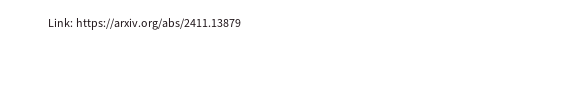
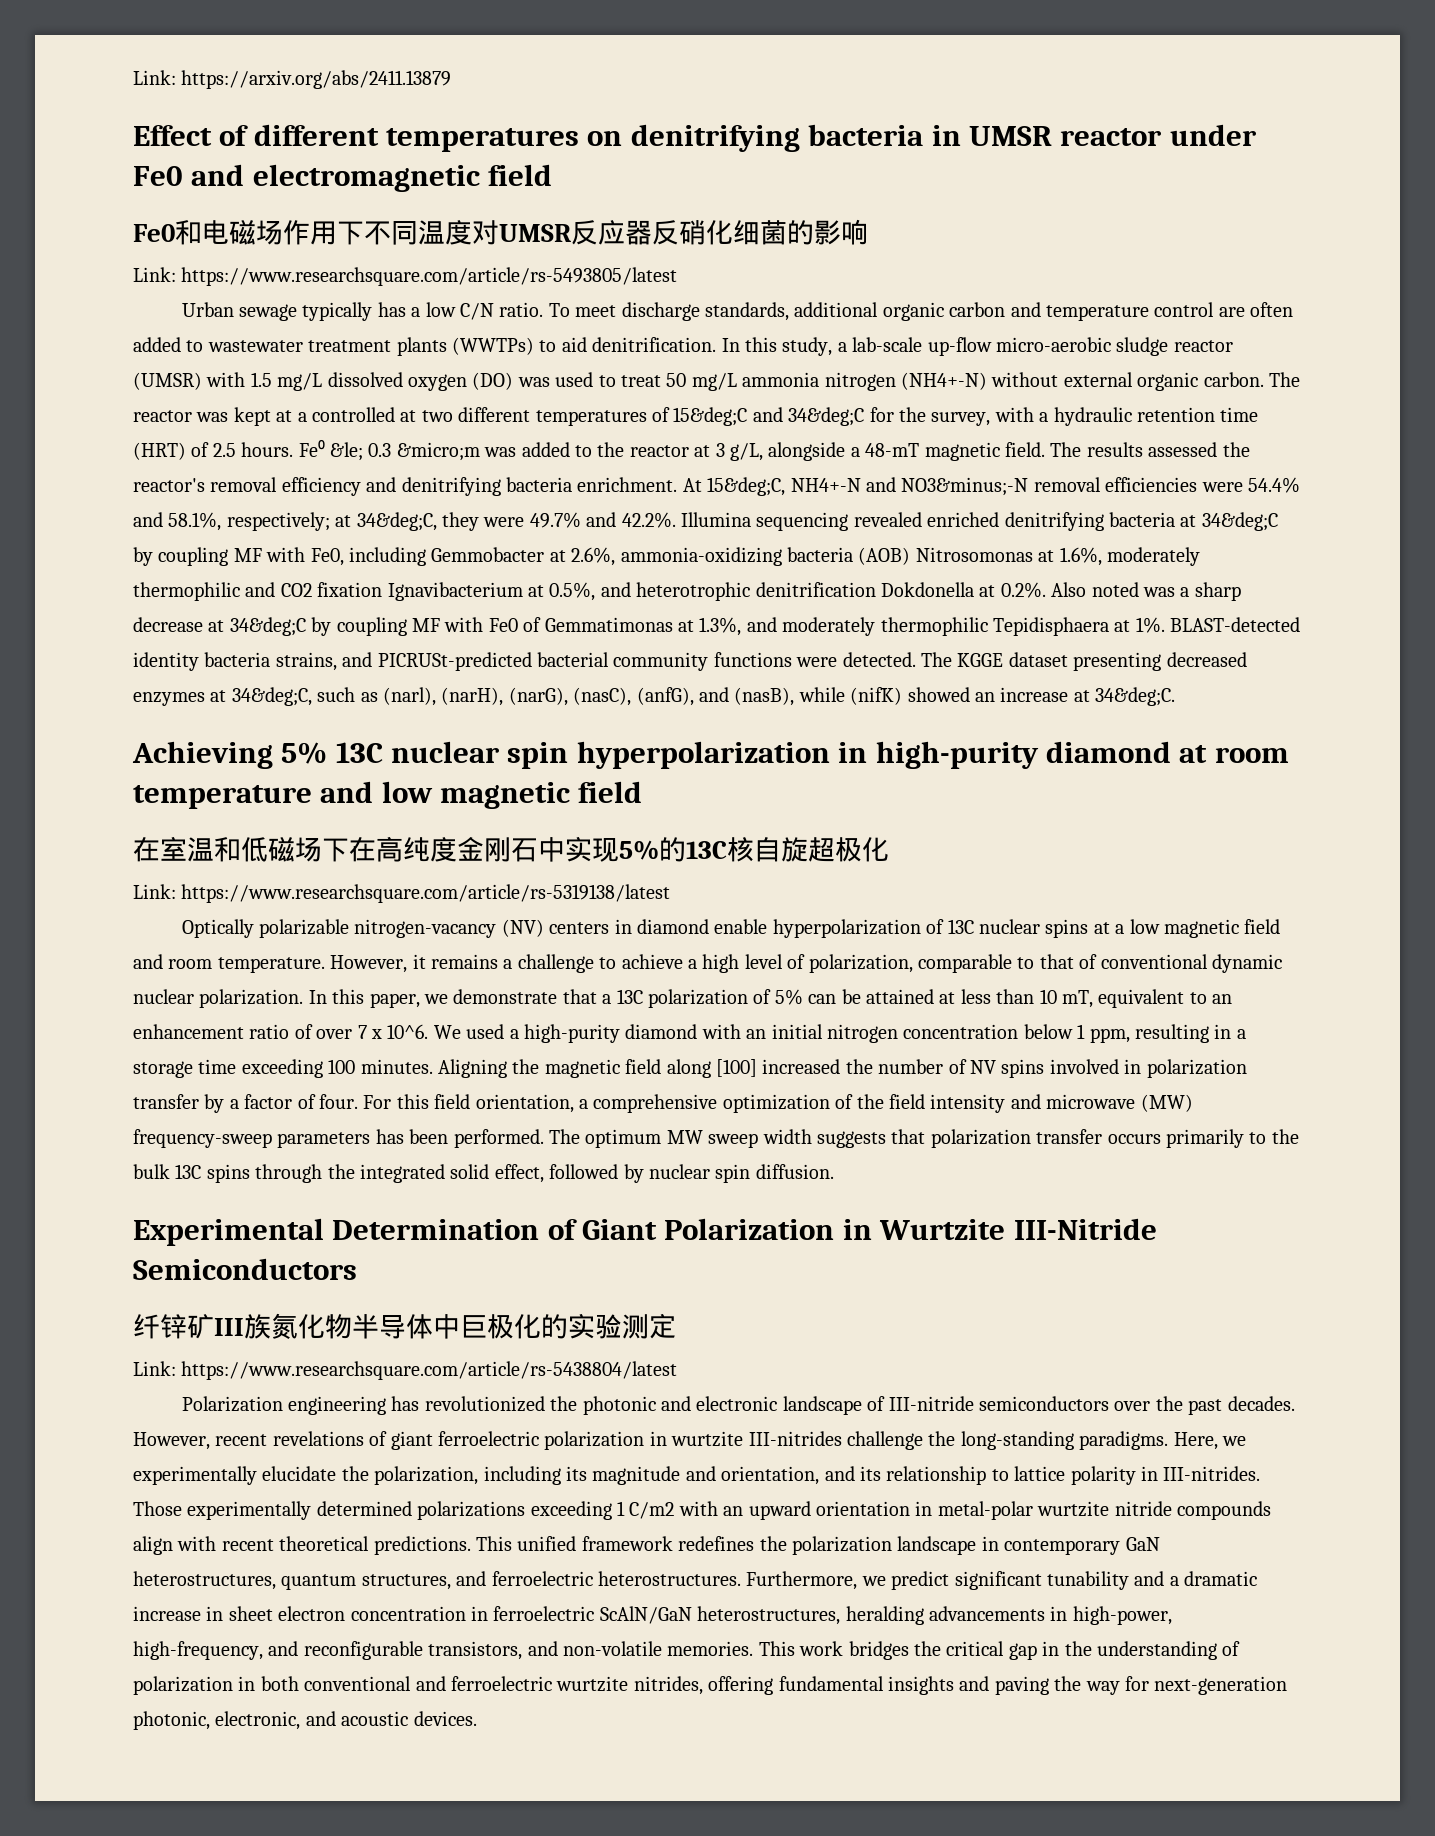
+ Effect of different temperatures on denitrifying bacteria in UMSR reactor under Fe0 and electromagnetic field
+ Fe0和电磁场作用下不同温度对UMSR反应器反硝化细菌的影响
+ Link: https://www.researchsquare.com/article/rs-5493805/latest
+ Urban sewage typically has a low C/N ratio. To meet discharge standards, additional organic carbon and temperature control are often added to wastewater treatment plants (WWTPs) to aid denitrification. In this study, a lab-scale up-flow micro-aerobic sludge reactor (UMSR) with 1.5 mg/L dissolved oxygen (DO) was used to treat 50 mg/L ammonia nitrogen (NH4+-N) without external organic carbon. The reactor was kept at a controlled at two different temperatures of 15&deg;C and 34&deg;C for the survey, with a hydraulic retention time (HRT) of 2.5 hours. Fe⁰ &le; 0.3 &micro;m was added to the reactor at 3 g/L, alongside a 48-mT magnetic field. The results assessed the reactor's removal efficiency and denitrifying bacteria enrichment. At 15&deg;C, NH4+-N and NO3&minus;-N removal efficiencies were 54.4% and 58.1%, respectively; at 34&deg;C, they were 49.7% and 42.2%. Illumina sequencing revealed enriched denitrifying bacteria at 34&deg;C by coupling MF with Fe0, including Gemmobacter at 2.6%, ammonia-oxidizing bacteria (AOB) Nitrosomonas at 1.6%, moderately thermophilic and CO2 fixation Ignavibacterium at 0.5%, and heterotrophic denitrification Dokdonella at 0.2%. Also noted was a sharp decrease at 34&deg;C by coupling MF with Fe0 of Gemmatimonas at 1.3%, and moderately thermophilic Tepidisphaera at 1%. BLAST-detected identity bacteria strains, and PICRUSt-predicted bacterial community functions were detected. The KGGE dataset presenting decreased enzymes at 34&deg;C, such as (narl), (narH), (narG), (nasC), (anfG), and (nasB), while (nifK) showed an increase at 34&deg;C.
+ Achieving 5% 13C nuclear spin hyperpolarization in high-purity diamond at room temperature and low magnetic field
+ 在室温和低磁场下在高纯度金刚石中实现5%的13C核自旋超极化
+ Link: https://www.researchsquare.com/article/rs-5319138/latest
+ Optically polarizable nitrogen-vacancy (NV) centers in diamond enable hyperpolarization of 13C nuclear spins at a low magnetic field and room temperature. However, it remains a challenge to achieve a high level of polarization, comparable to that of conventional dynamic nuclear polarization. In this paper, we demonstrate that a 13C polarization of 5% can be attained at less than 10 mT, equivalent to an enhancement ratio of over 7 x 10^6. We used a high-purity diamond with an initial nitrogen concentration below 1 ppm, resulting in a storage time exceeding 100 minutes. Aligning the magnetic field along [100] increased the number of NV spins involved in polarization transfer by a factor of four. For this field orientation, a comprehensive optimization of the field intensity and microwave (MW) frequency-sweep parameters has been performed. The optimum MW sweep width suggests that polarization transfer occurs primarily to the bulk 13C spins through the integrated solid effect, followed by nuclear spin diffusion.
+ Experimental Determination of Giant Polarization in Wurtzite III-Nitride Semiconductors
+ 纤锌矿III族氮化物半导体中巨极化的实验测定
+ Link: https://www.researchsquare.com/article/rs-5438804/latest
+ Polarization engineering has revolutionized the photonic and electronic landscape of III-nitride semiconductors over the past decades. However, recent revelations of giant ferroelectric polarization in wurtzite III-nitrides challenge the long-standing paradigms. Here, we experimentally elucidate the polarization, including its magnitude and orientation, and its relationship to lattice polarity in III-nitrides. Those experimentally determined polarizations exceeding 1 C/m2 with an upward orientation in metal-polar wurtzite nitride compounds align with recent theoretical predictions. This unified framework redefines the polarization landscape in contemporary GaN heterostructures, quantum structures, and ferroelectric heterostructures. Furthermore, we predict significant tunability and a dramatic increase in sheet electron concentration in ferroelectric ScAlN/GaN heterostructures, heralding advancements in high-power, high-frequency, and reconfigurable transistors, and non-volatile memories. This work bridges the critical gap in the understanding of polarization in both conventional and ferroelectric wurtzite nitrides, offering fundamental insights and paving the way for next-generation photonic, electronic, and acoustic devices.

